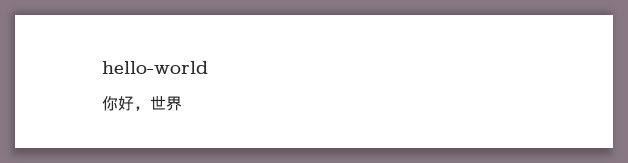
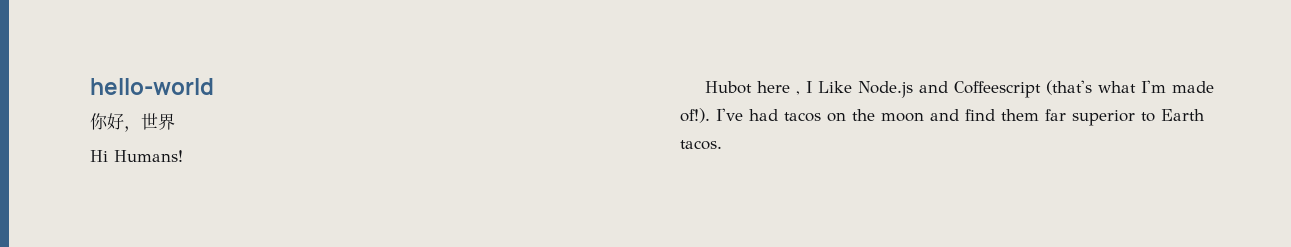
+ Hi Humans!
+ Hubot here , I Like Node.js and Coffeescript (that's what I'm made of!). I've had tacos on the moon and find them far superior to Earth tacos.

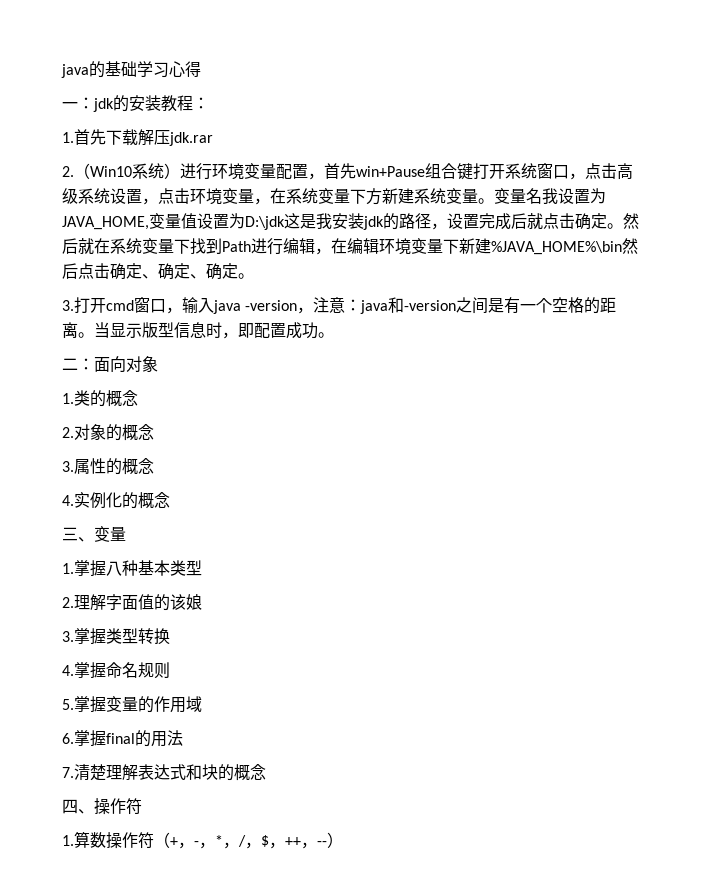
- hello-world
- 你好，世界
- Hi Humans!
- Hubot here , I Like Node.js and Coffeescript (that's what I'm made of!). I've had tacos on the moon and find them far superior to Earth tacos.
+ java的基础学习心得
+ 一：jdk的安装教程：
+ 1.首先下载解压jdk.rar
+ 2.（Win10系统）进行环境变量配置，首先win+Pause组合键打开系统窗口，点击高级系统设置，点击环境变量，在系统变量下方新建系统变量。变量名我设置为JAVA_HOME,变量值设置为D:\jdk这是我安装jdk的路径，设置完成后就点击确定。然后就在系统变量下找到Path进行编辑，在编辑环境变量下新建%JAVA_HOME%\bin然后点击确定、确定、确定。
+ 3.打开cmd窗口，输入java -version，注意：java和-version之间是有一个空格的距离。当显示版型信息时，即配置成功。
+ 二：面向对象
+ 1.类的概念
+ 2.对象的概念
+ 3.属性的概念
+ 4.实例化的概念
+ 三、变量
+ 1.掌握八种基本类型
+ 2.理解字面值的该娘
+ 3.掌握类型转换
+ 4.掌握命名规则
+ 5.掌握变量的作用域
+ 6.掌握final的用法
+ 7.清楚理解表达式和块的概念
+ 四、操作符
+ 1.算数操作符（+，-，*，/，$，++，--）

